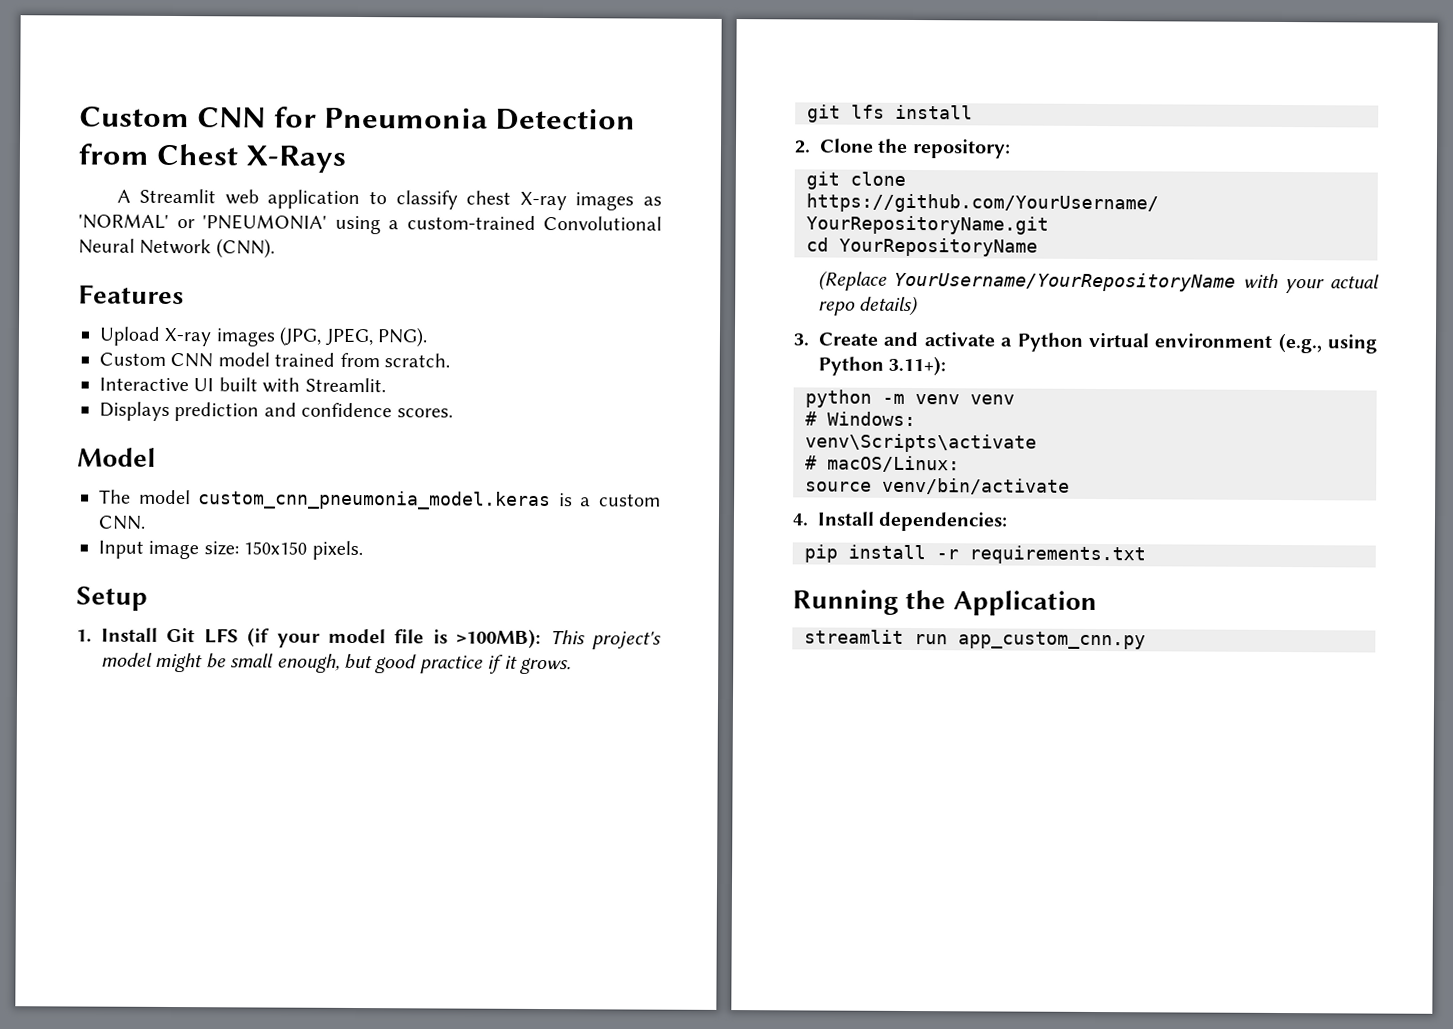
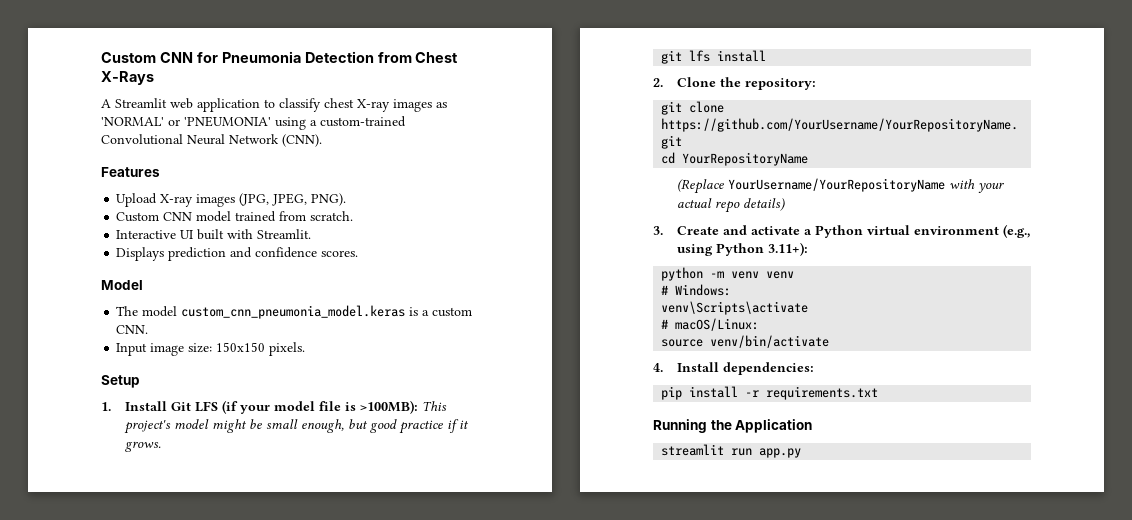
- streamlit run app_custom_cnn.py
+ streamlit run app.py

